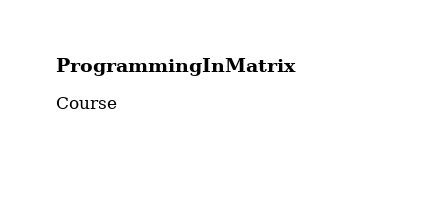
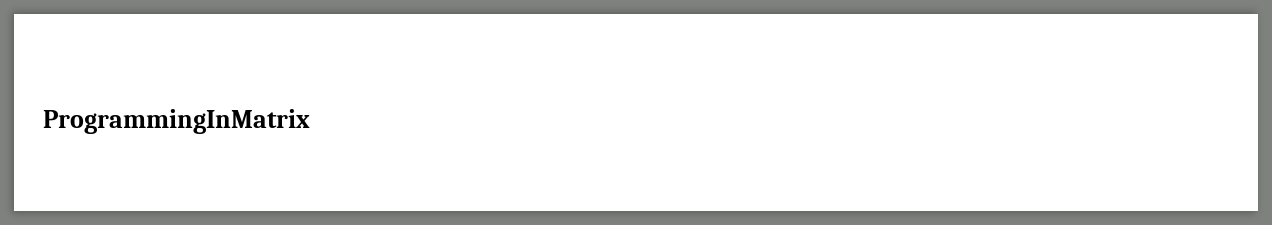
- Course

